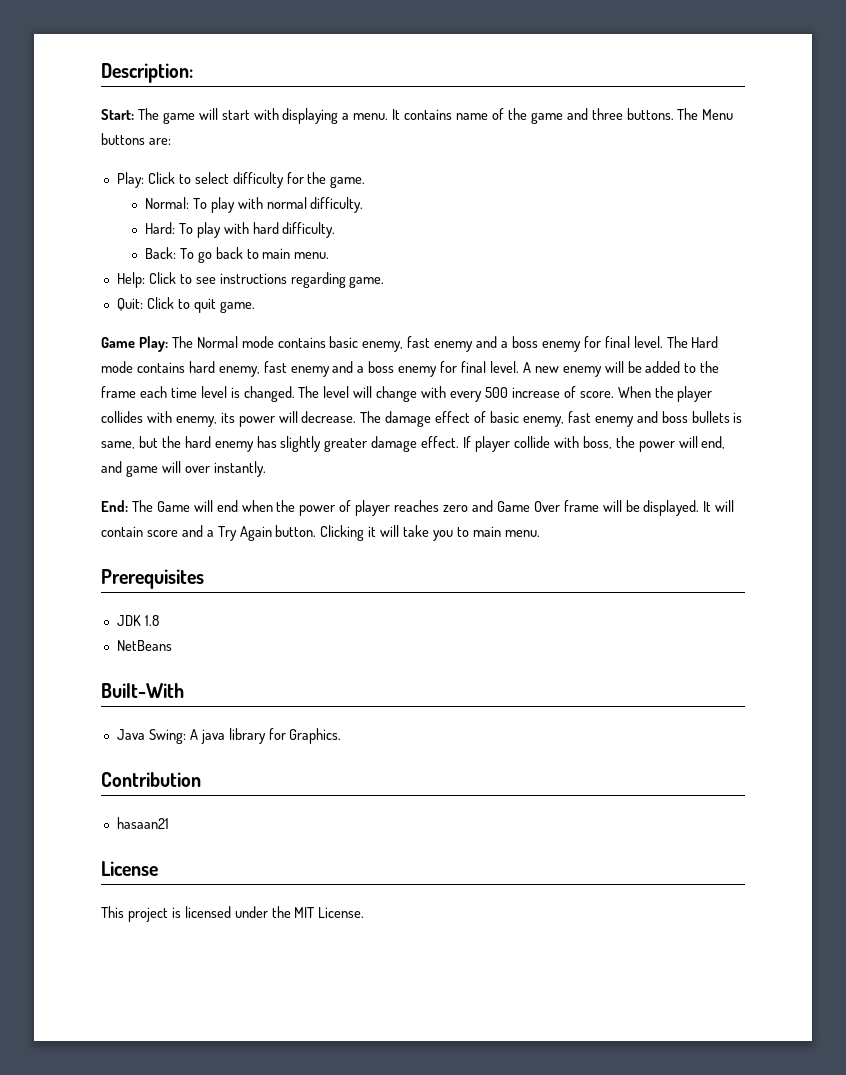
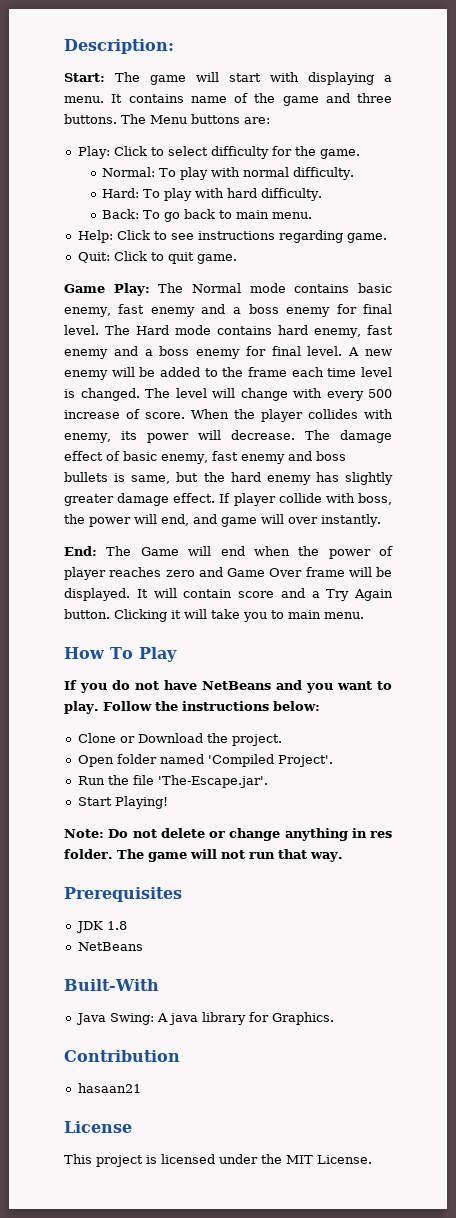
+ How To Play
+ If you do not have NetBeans and you want to play. Follow the instructions below:
+ Clone or Download the project.
+ Open folder named 'Compiled Project'.
+ Run the file 'The-Escape.jar'.
+ Start Playing!
+ Note: Do not delete or change anything in res folder. The game will not run that way.

